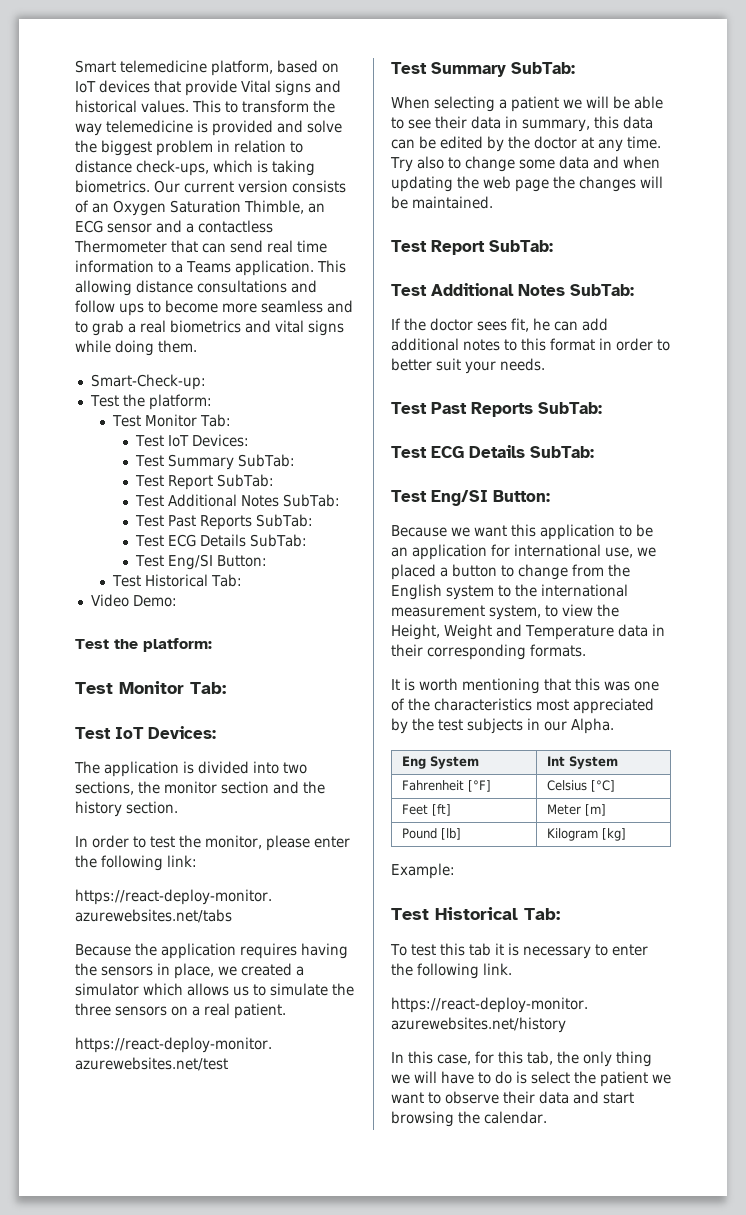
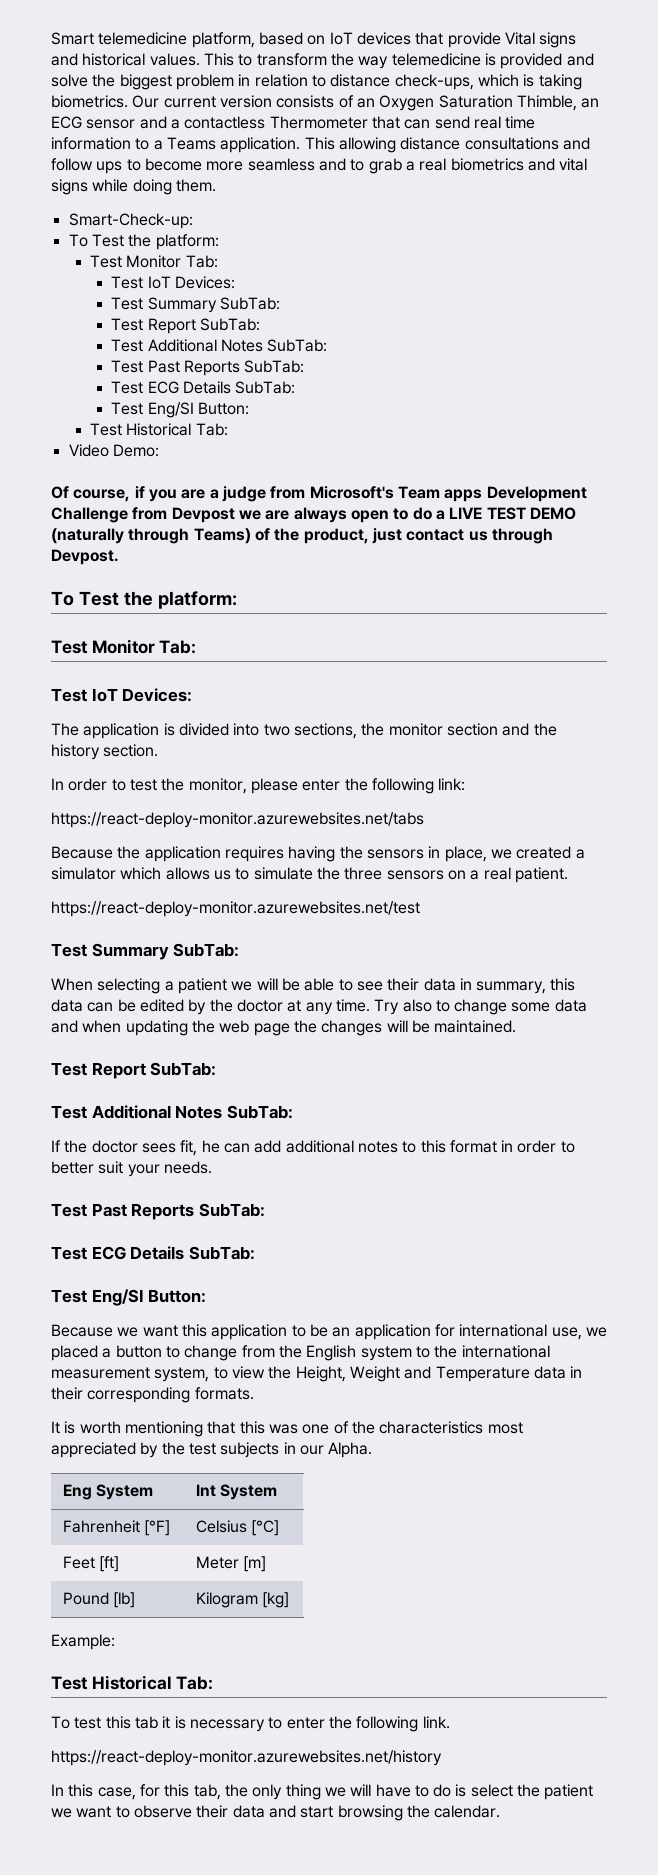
  Smart-Check-up:
- Test the platform:
+ To Test the platform:
  Video Demo:
- Test the platform:
+ Of course, if you are a judge from Microsoft's Team apps Development Challenge from Devpost we are always open to do a LIVE TEST DEMO (naturally through Teams) of the product, just contact us through Devpost.
+ To Test the platform:

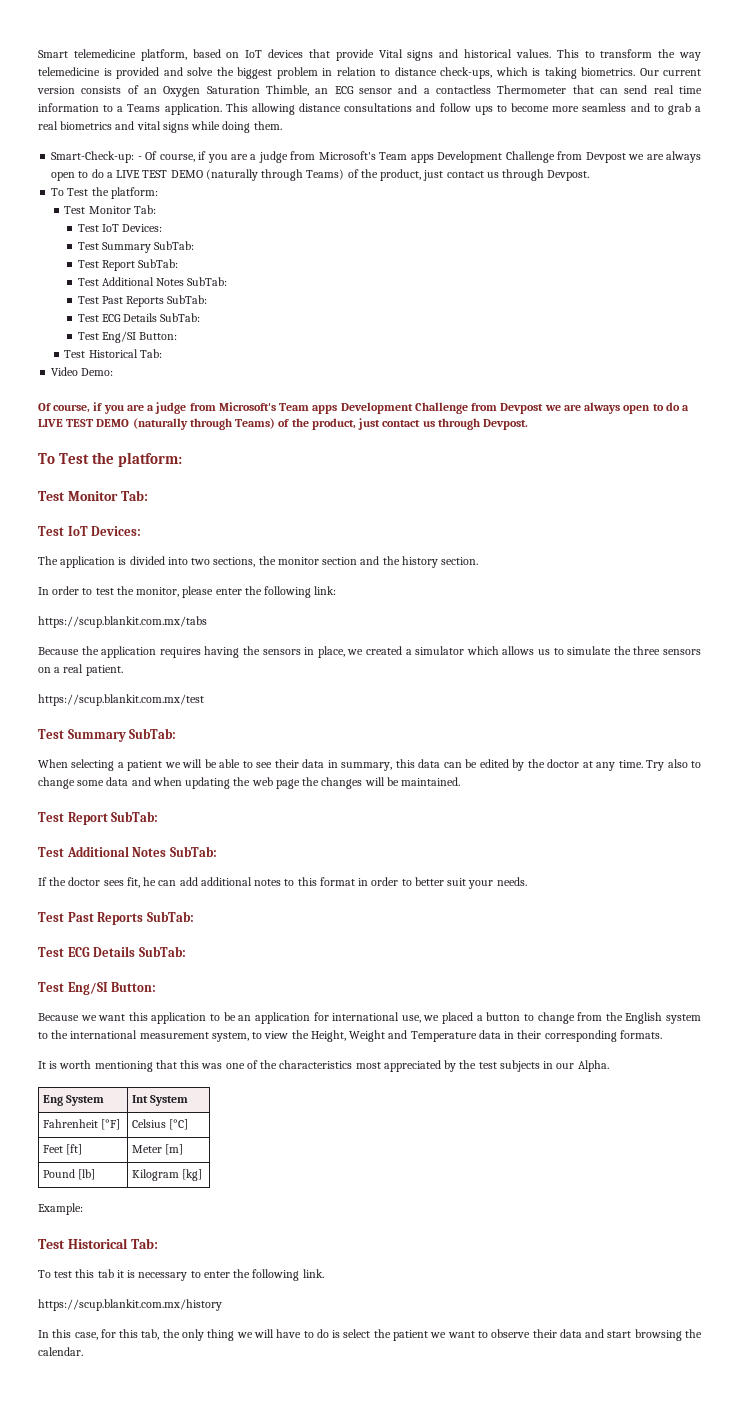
- Smart-Check-up:
+ Smart-Check-up: - Of course, if you are a judge from Microsoft's Team apps Development Challenge from Devpost we are always open to do a LIVE TEST DEMO (naturally through Teams) of the product, just contact us through Devpost.
- https://react-deploy-monitor.azurewebsites.net/tabs
+ https://scup.blankit.com.mx/tabs
- https://react-deploy-monitor.azurewebsites.net/test
+ https://scup.blankit.com.mx/test
- https://react-deploy-monitor.azurewebsites.net/history
+ https://scup.blankit.com.mx/history

